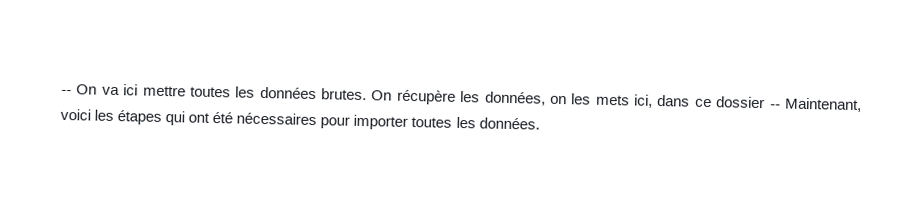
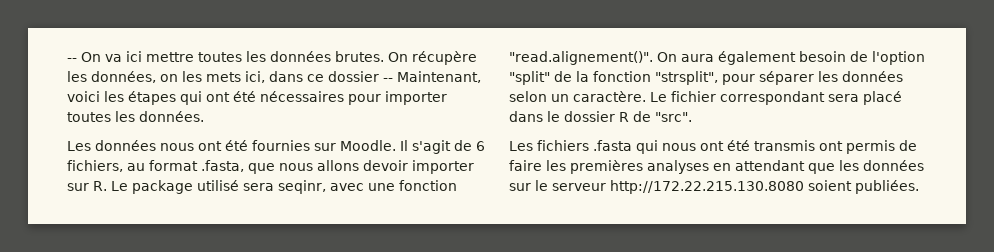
+ Les données nous ont été fournies sur Moodle. Il s'agit de 6 fichiers, au format .fasta, que nous allons devoir importer sur R. Le package utilisé sera seqinr, avec une fonction "read.alignement()". On aura également besoin de l'option "split" de la fonction "strsplit", pour séparer les données selon un caractère. Le fichier correspondant sera placé dans le dossier R de "src".
+ Les fichiers .fasta qui nous ont été transmis ont permis de faire les premières analyses en attendant que les données sur le serveur http://172.22.215.130.8080 soient publiées.

